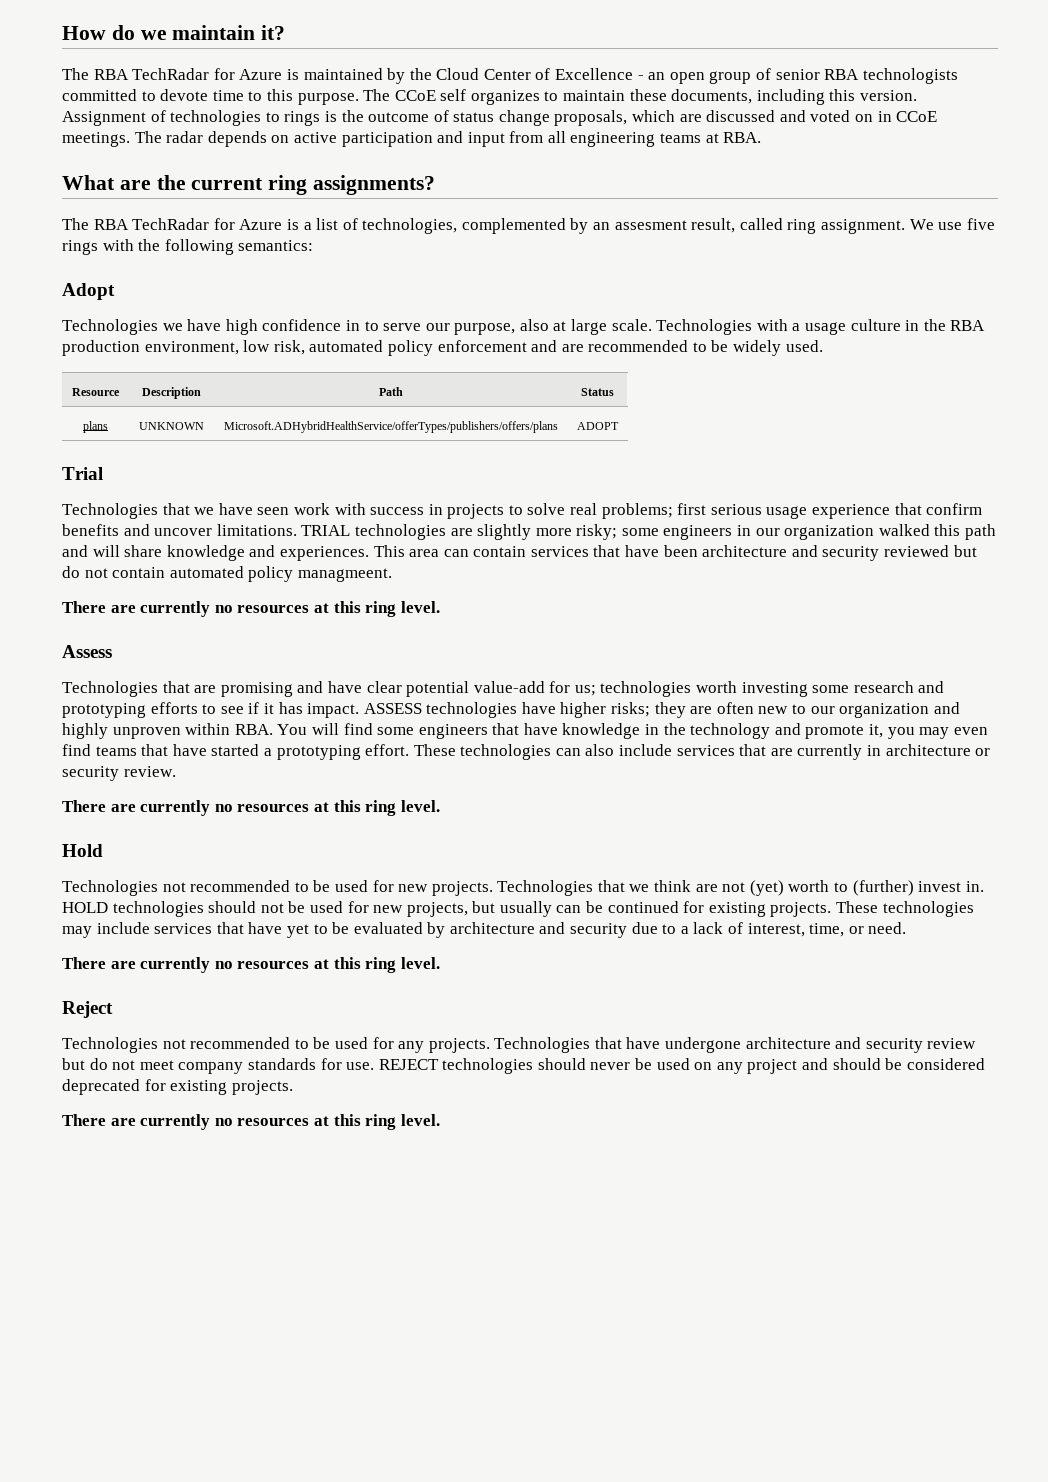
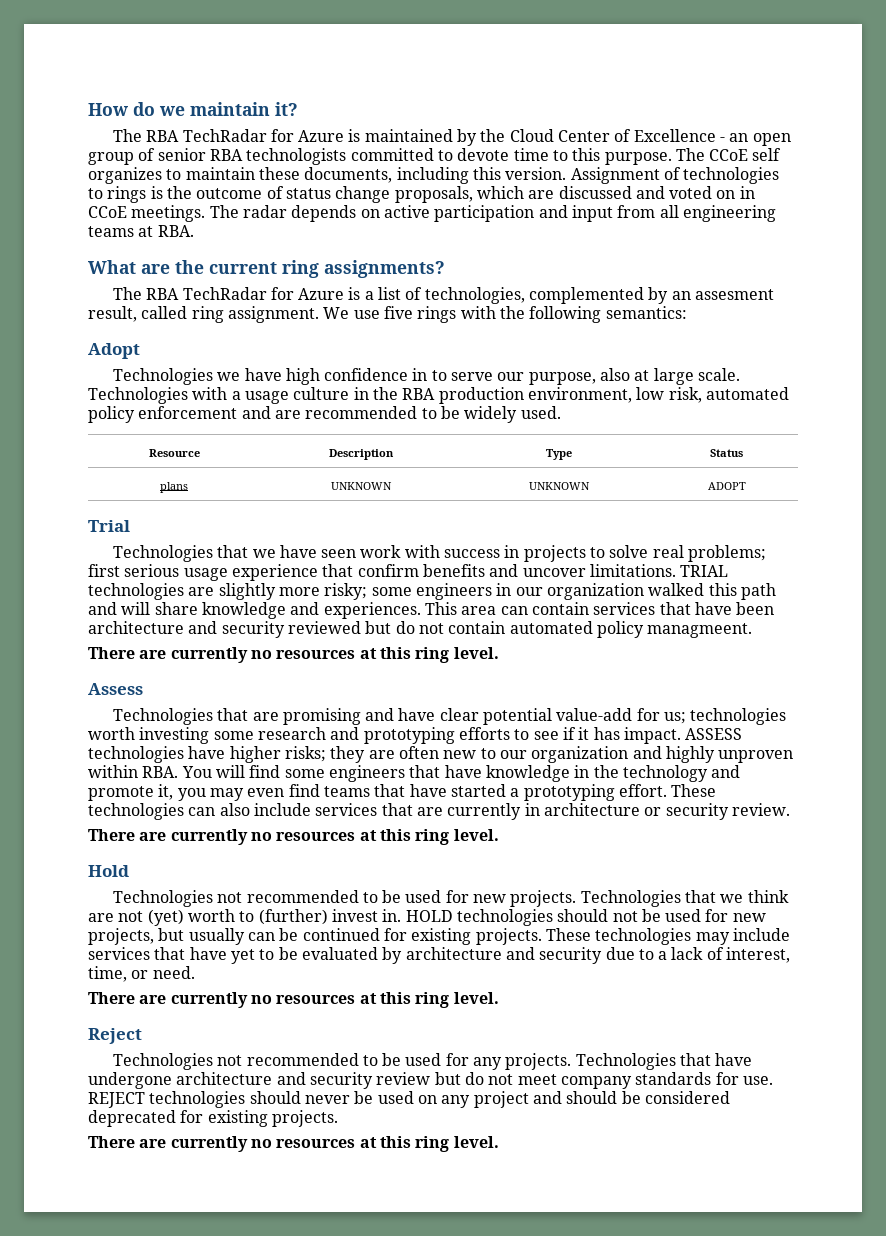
- Resource | Description | Path | Status
+ Resource | Description | Type | Status
- plans | UNKNOWN | Microsoft.ADHybridHealthService/offerTypes/publishers/offers/plans | ADOPT
+ plans | UNKNOWN | UNKNOWN | ADOPT

